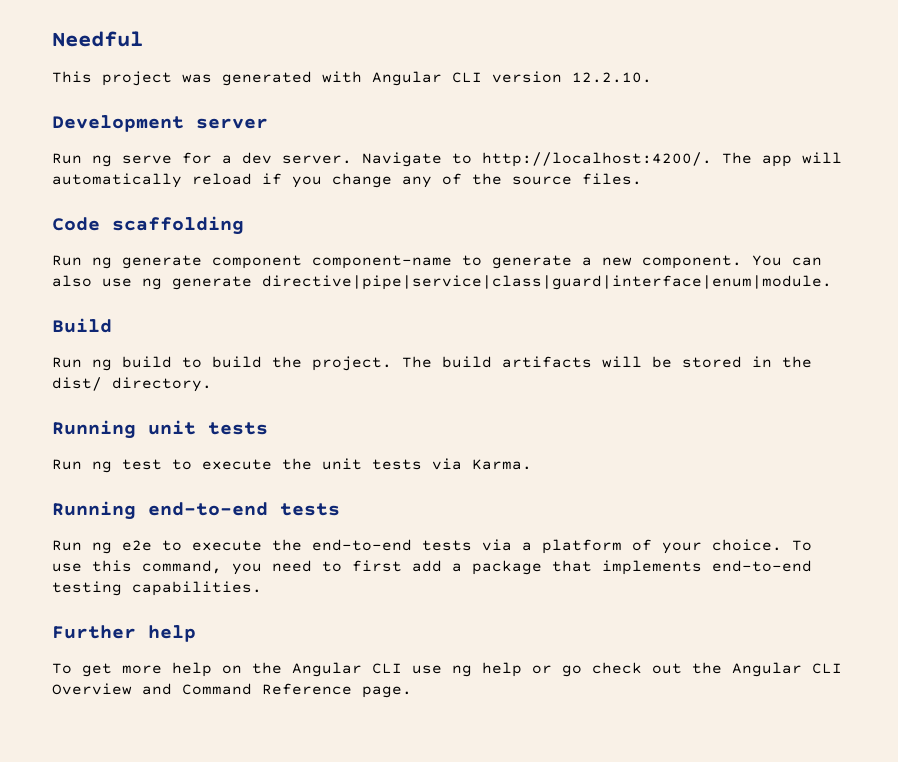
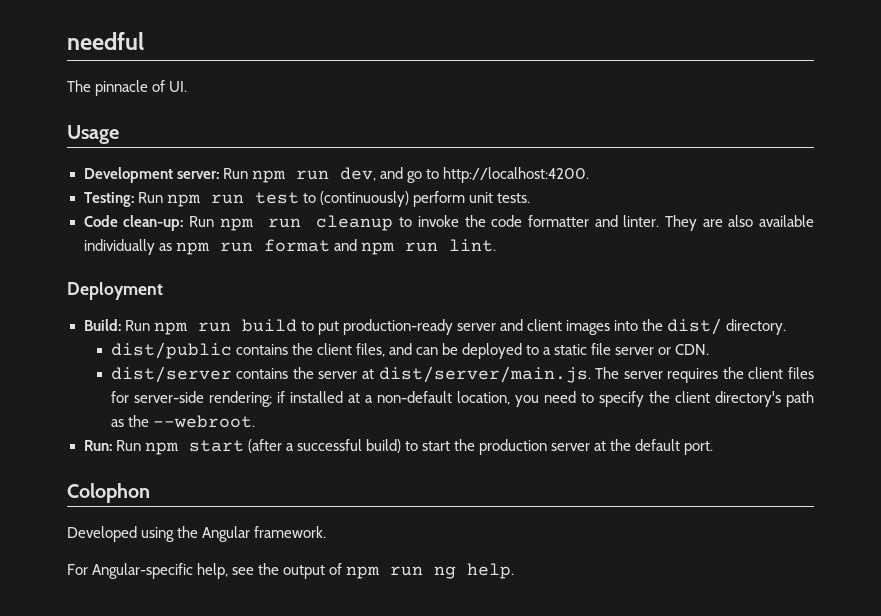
- Needful
- This project was generated with Angular CLI version 12.2.10.
- Development server
- Run ng serve for a dev server. Navigate to http://localhost:4200/. The app will automatically reload if you change any of the source files.
- Code scaffolding
- Run ng generate component component-name to generate a new component. You can also use ng generate directive|pipe|service|class|guard|interface|enum|module.
- Build
- Run ng build to build the project. The build artifacts will be stored in the dist/ directory.
- Running unit tests
- Run ng test to execute the unit tests via Karma.
- Running end-to-end tests
- Run ng e2e to execute the end-to-end tests via a platform of your choice. To use this command, you need to first add a package that implements end-to-end testing capabilities.
- Further help
- To get more help on the Angular CLI use ng help or go check out the Angular CLI Overview and Command Reference page.
+ needful
+ The pinnacle of UI.
+ Usage
+ Development server: Run npm run dev, and go to http://localhost:4200.
+ Testing: Run npm run test to (continuously) perform unit tests.
+ Code clean-up: Run npm run cleanup to invoke the code formatter and linter. They are also available individually as npm run format and npm run lint.
+ Deployment
+ Build: Run npm run build to put production-ready server and client images into the dist/ directory.
+ dist/public contains the client files, and can be deployed to a static file server or CDN.
+ dist/server contains the server at dist/server/main.js. The server requires the client files for server-side rendering; if installed at a non-default location, you need to specify the client directory's path as the --webroot.
+ Run: Run npm start (after a successful build) to start the production server at the default port.
+ Colophon
+ Developed using the Angular framework.
+ For Angular-specific help, see the output of npm run ng help.

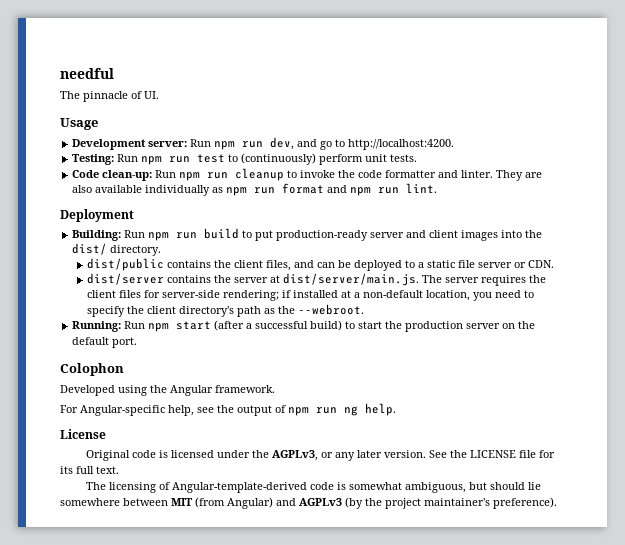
- Build: Run npm run build to put production-ready server and client images into the dist/ directory.
+ Building: Run npm run build to put production-ready server and client images into the dist/ directory.
- Run: Run npm start (after a successful build) to start the production server at the default port.
+ Running: Run npm start (after a successful build) to start the production server on the default port.
+ License
+ Original code is licensed under the AGPLv3, or any later version. See the LICENSE file for its full text.
+ The licensing of Angular-template-derived code is somewhat ambiguous, but should lie somewhere between MIT (from Angular) and AGPLv3 (by the project maintainer's preference).

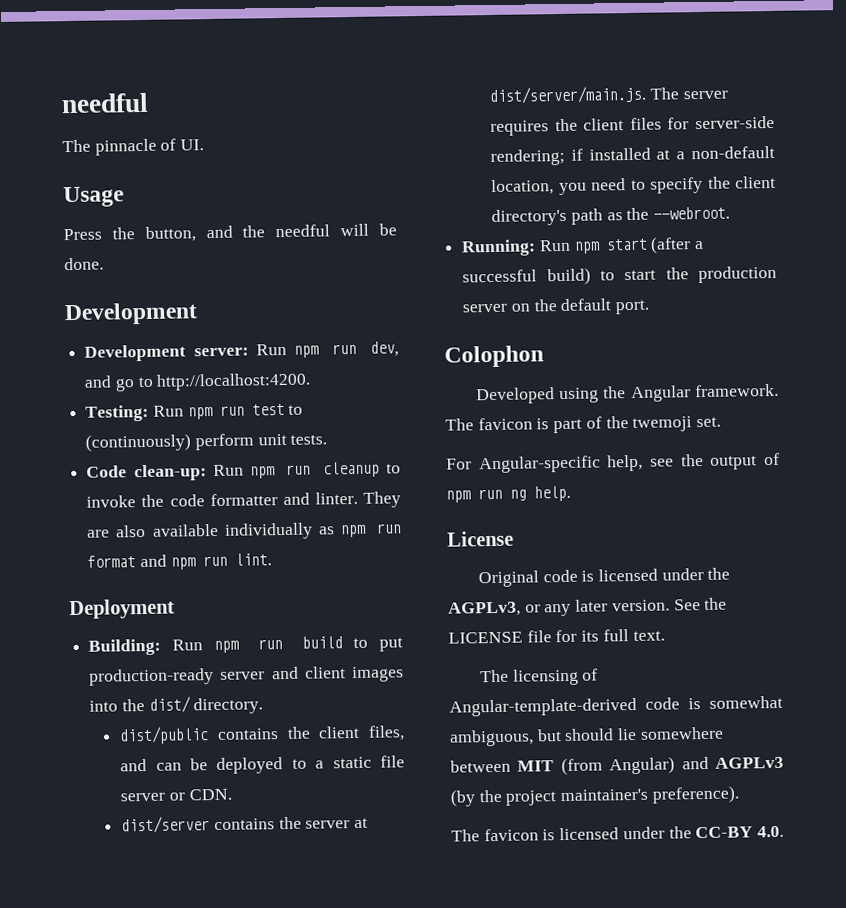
+ Press the button, and the needful will be done.
+ Development
+ The favicon is part of the twemoji set.
+ The favicon is licensed under the CC-BY 4.0.

